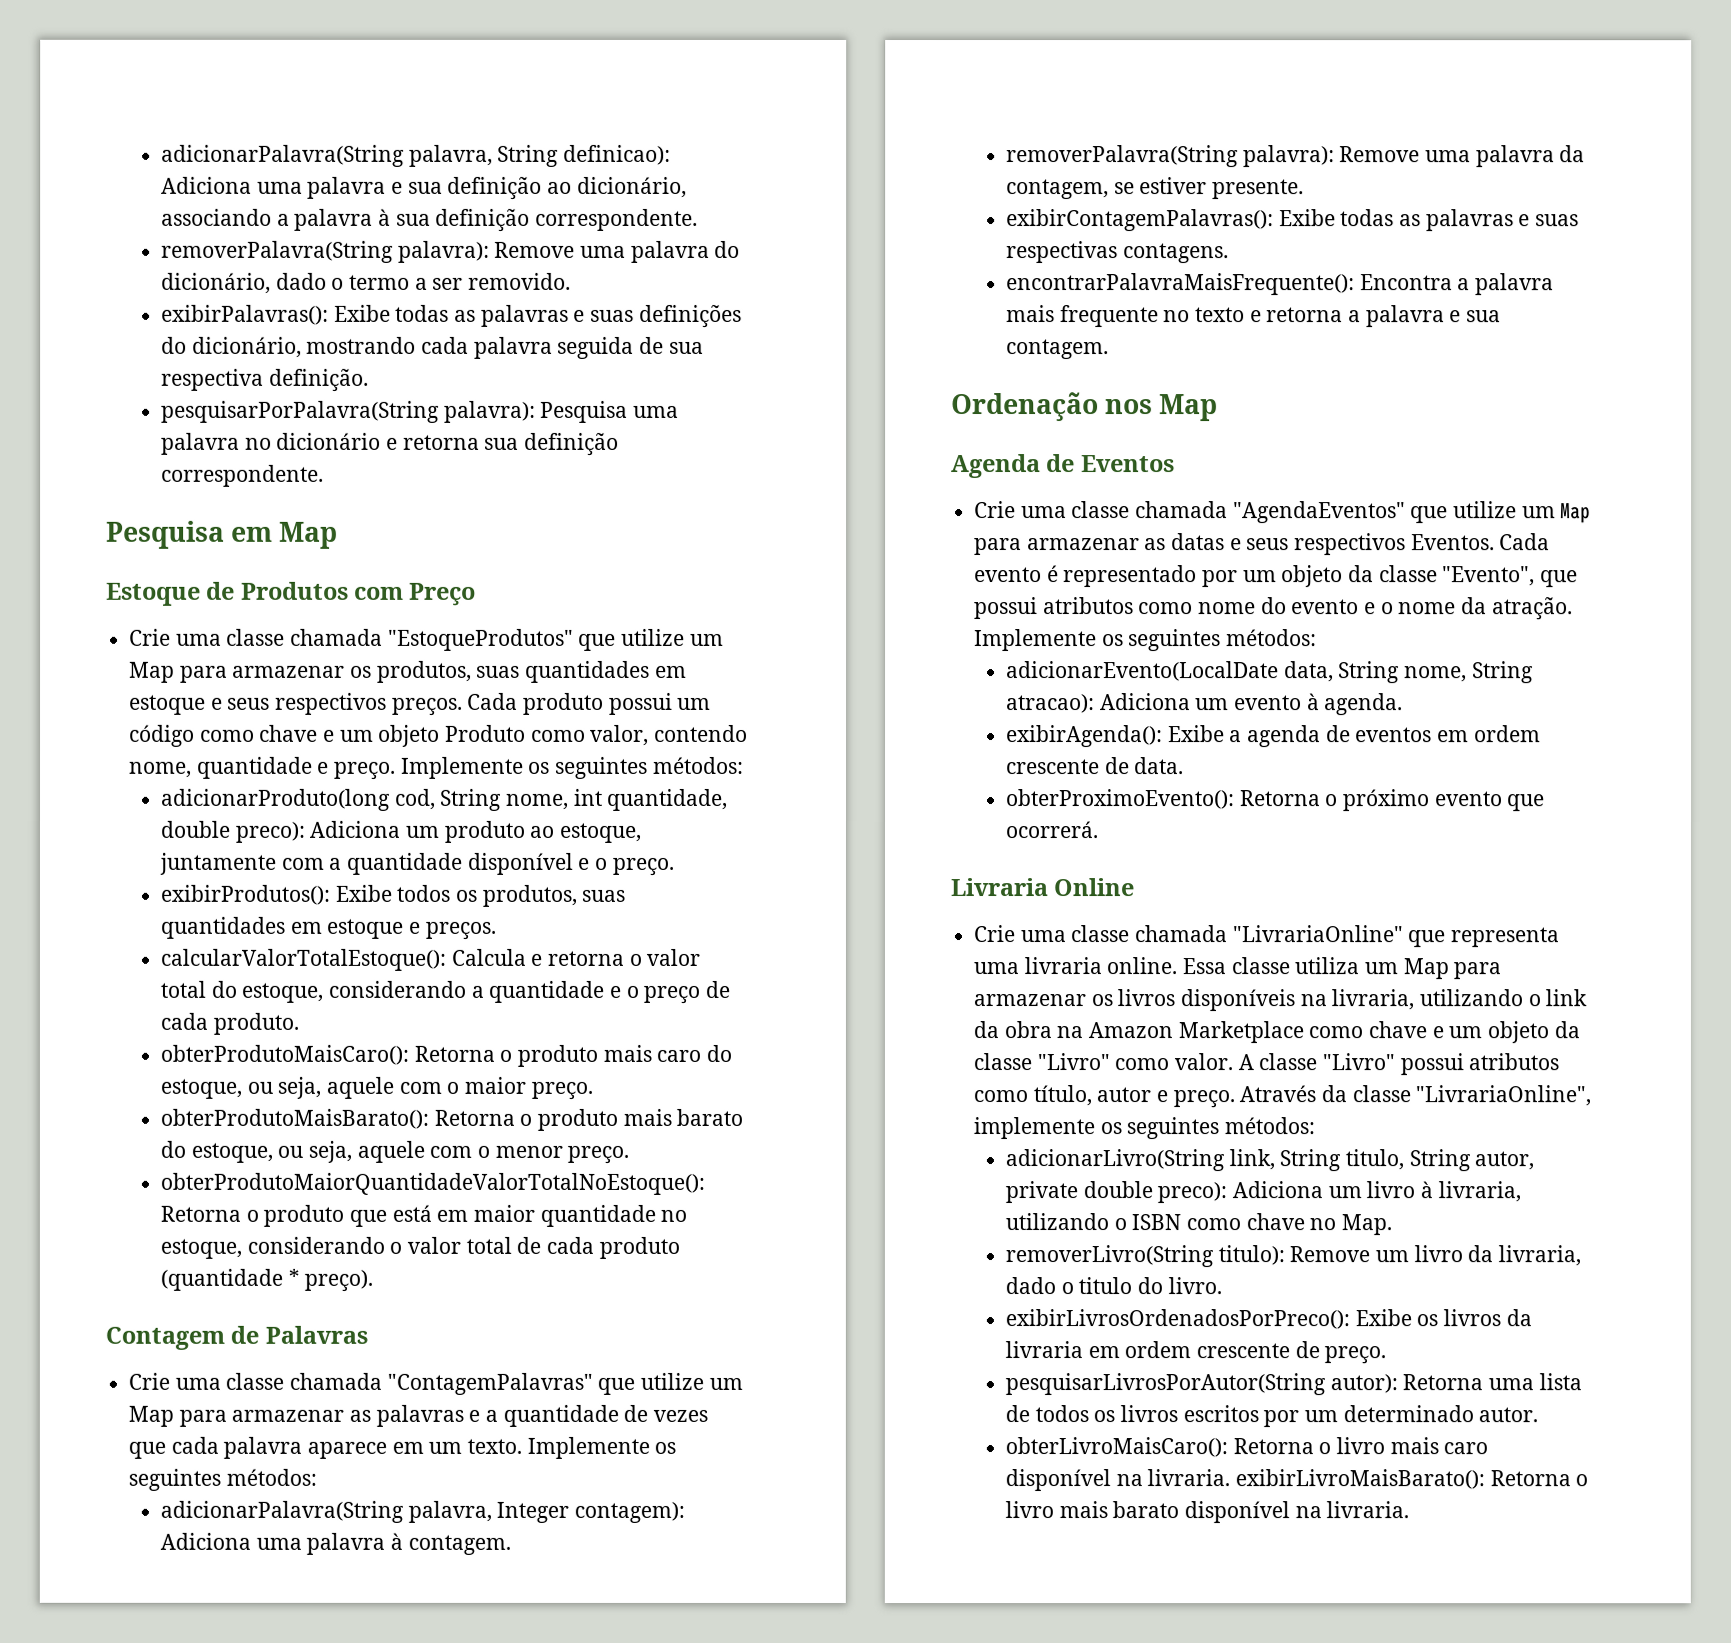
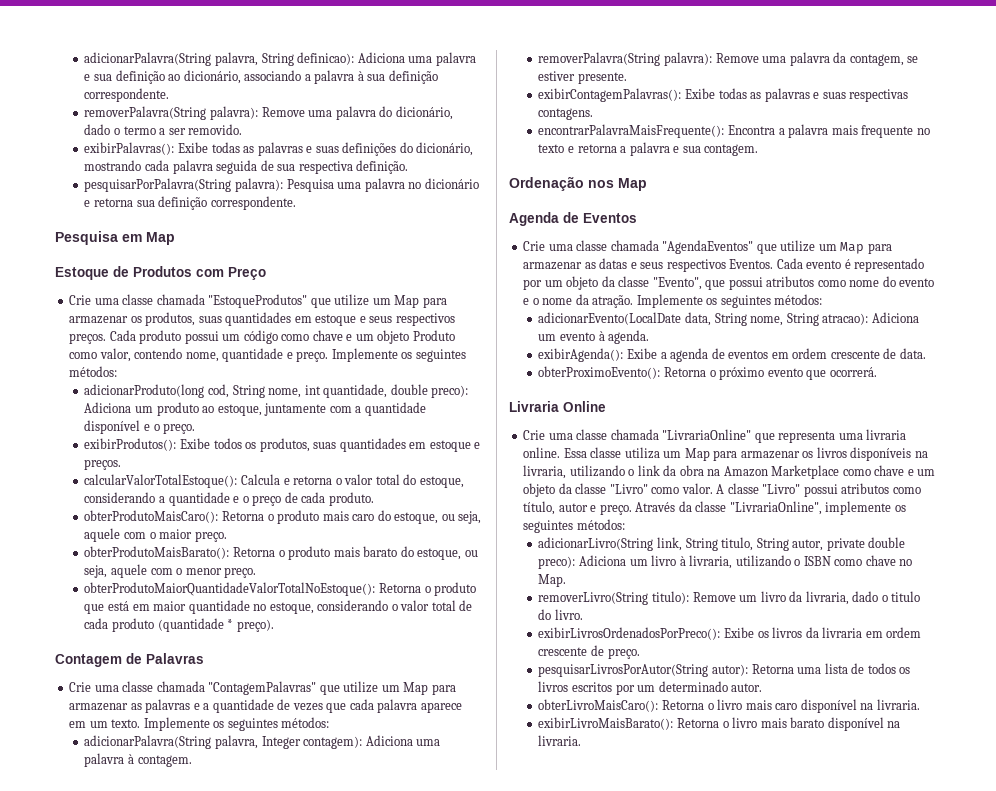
- obterLivroMaisCaro(): Retorna o livro mais caro disponível na livraria. exibirLivroMaisBarato(): Retorna o livro mais barato disponível na livraria.
+ obterLivroMaisCaro(): Retorna o livro mais caro disponível na livraria.
+ exibirLivroMaisBarato(): Retorna o livro mais barato disponível na livraria.

